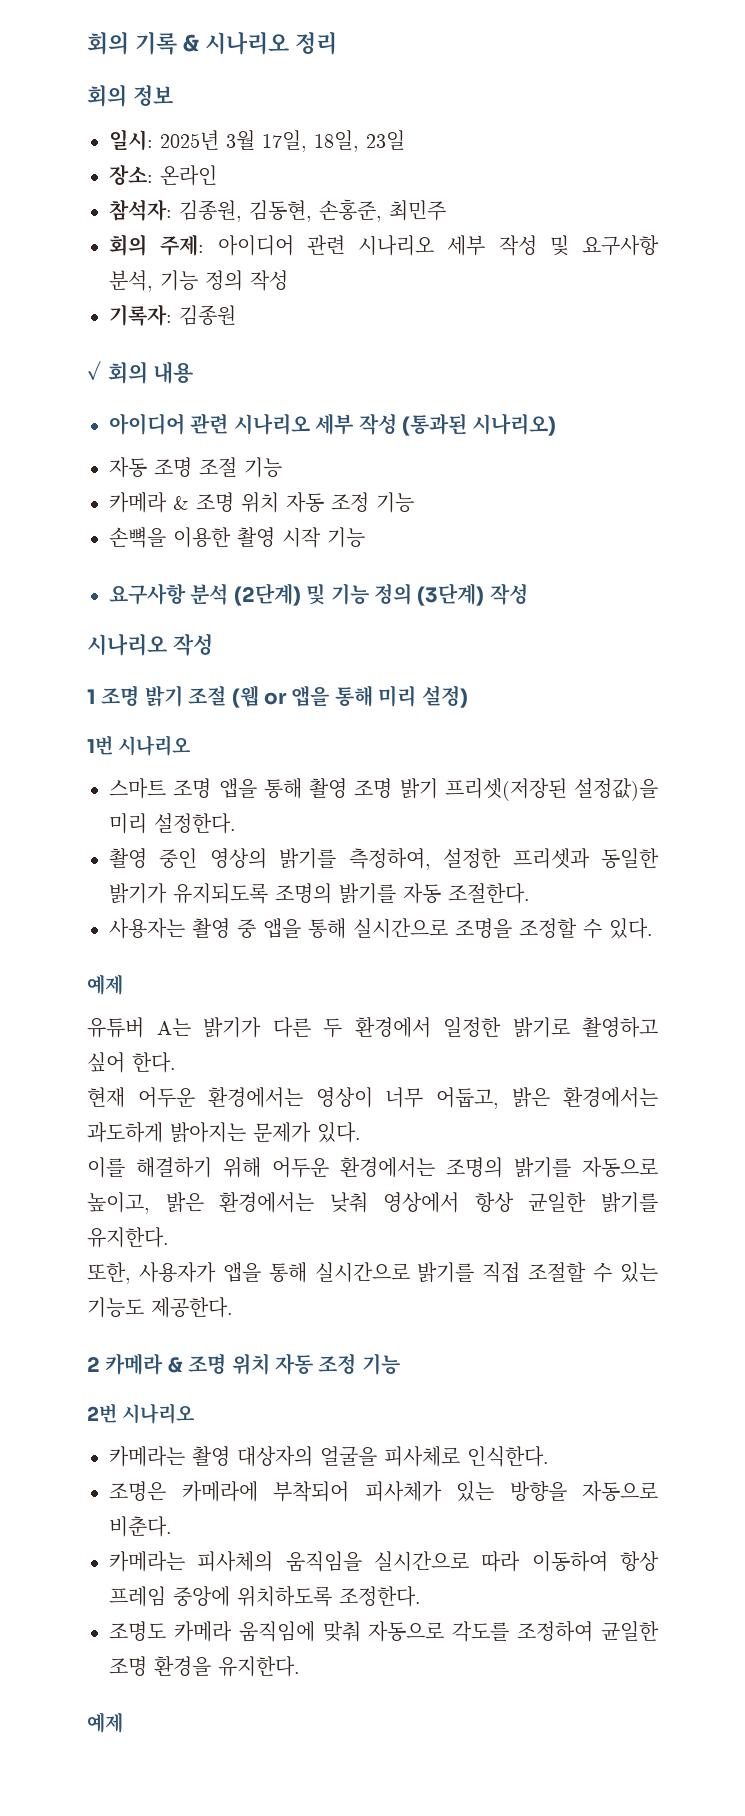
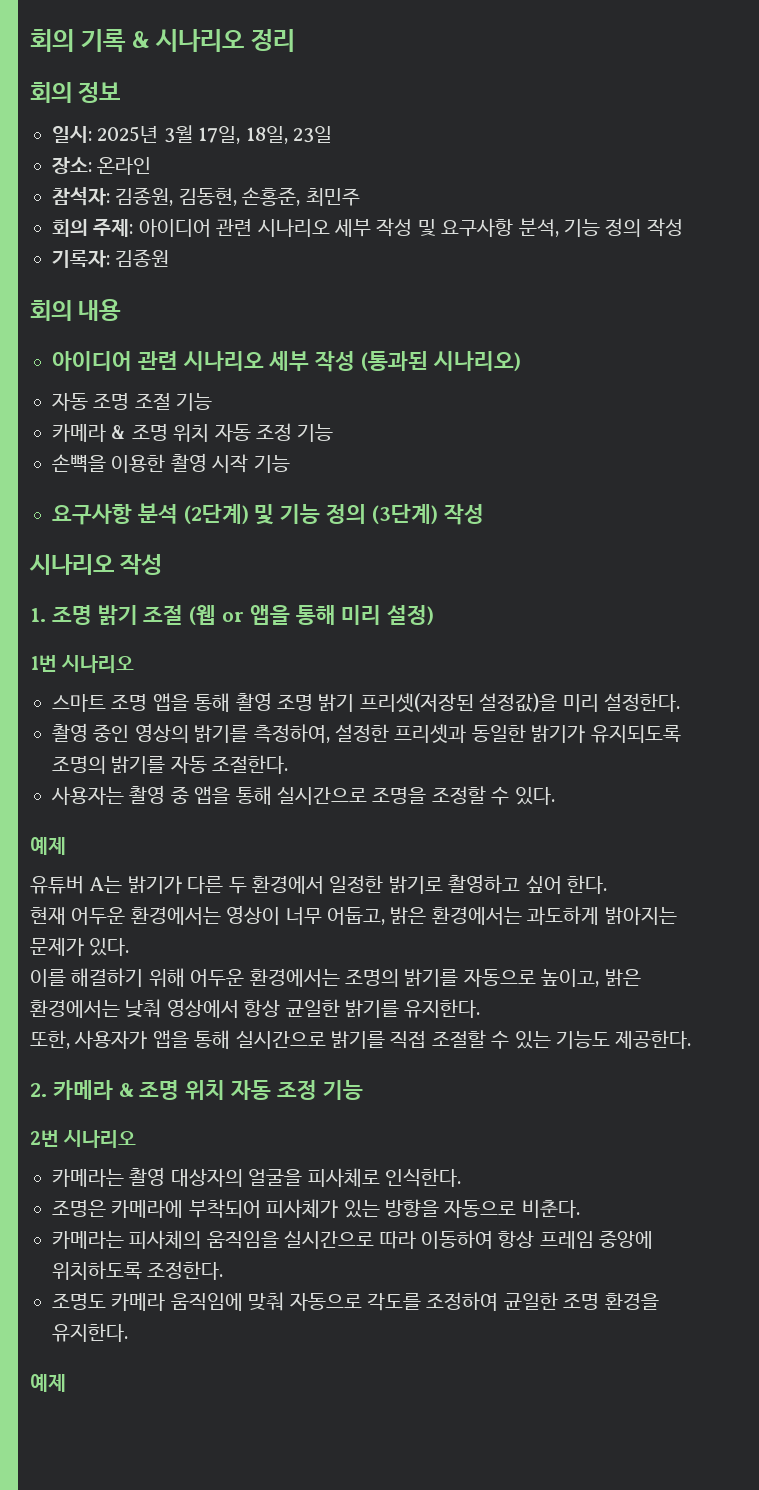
- ✓ 회의 내용
+ 회의 내용
- 1 조명 밝기 조절 (웹 or 앱을 통해 미리 설정)
+ 1. 조명 밝기 조절 (웹 or 앱을 통해 미리 설정)
- 2 카메라 & 조명 위치 자동 조정 기능
+ 2. 카메라 & 조명 위치 자동 조정 기능

